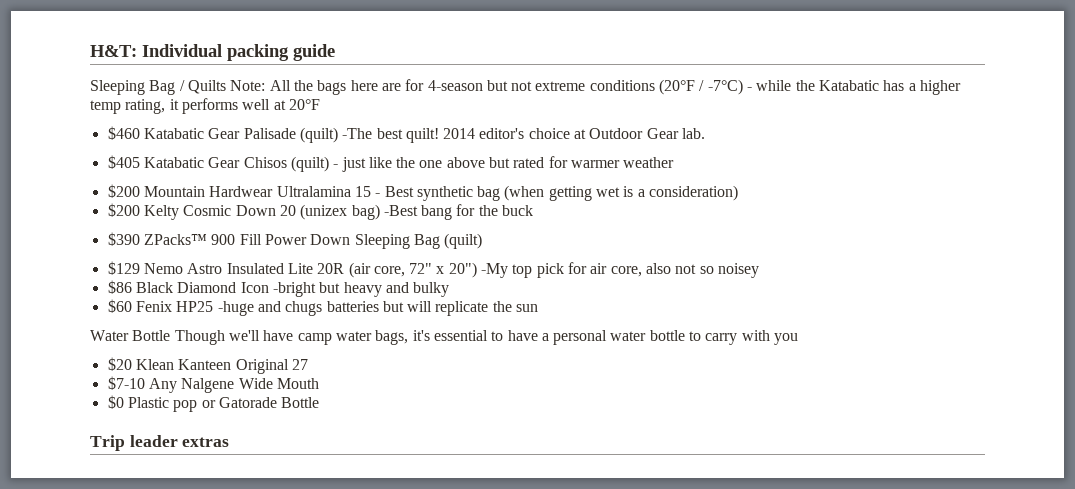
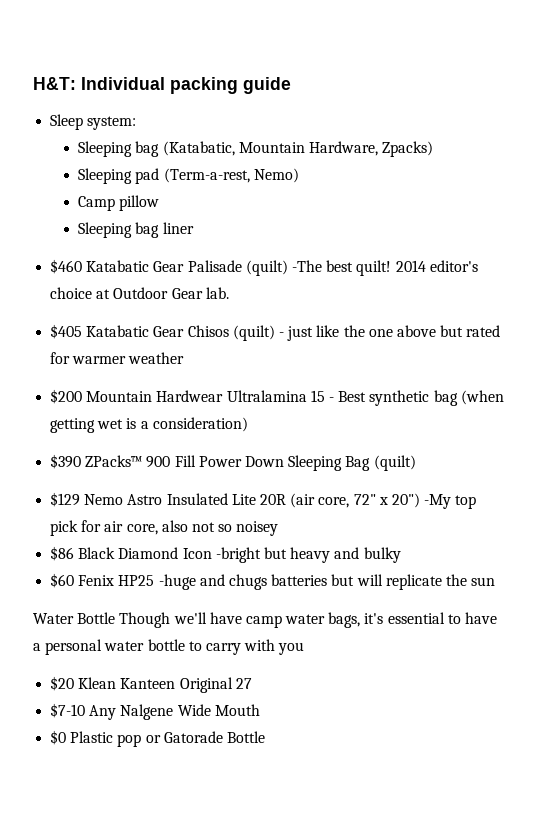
- Sleeping Bag / Quilts Note: All the bags here are for 4-season but not extreme conditions (20°F / -7°C) - while the Katabatic has a higher temp rating, it performs well at 20°F
+ Sleep system:
+ Sleeping bag (Katabatic, Mountain Hardware, Zpacks)
+ Sleeping pad (Term-a-rest, Nemo)
+ Camp pillow
+ Sleeping bag liner
- $200 Kelty Cosmic Down 20 (unizex bag) -Best bang for the buck
- Trip leader extras

